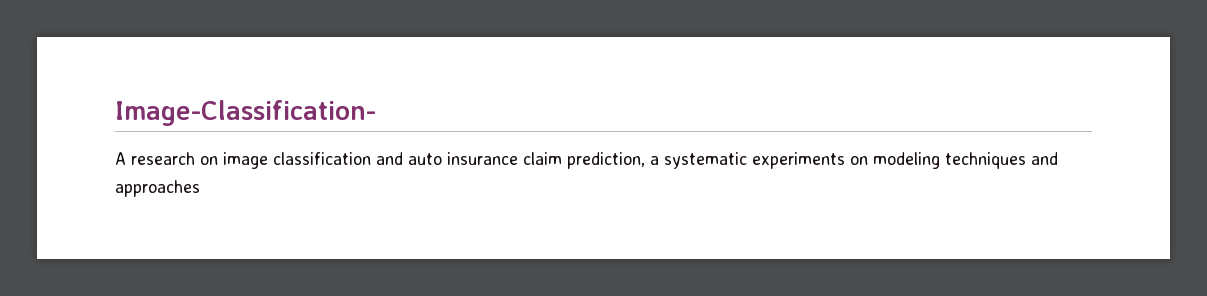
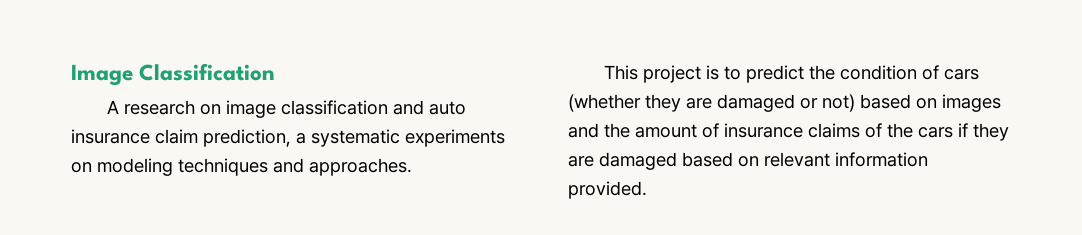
- Image-Classification-
+ Image Classification
- A research on image classification and auto insurance claim prediction, a systematic experiments on modeling techniques and approaches
+ A research on image classification and auto insurance claim prediction, a systematic experiments on modeling techniques and approaches.
+ This project is to predict the condition of cars (whether they are damaged or not) based on images and the amount of insurance claims of the cars if they are damaged based on relevant information provided.

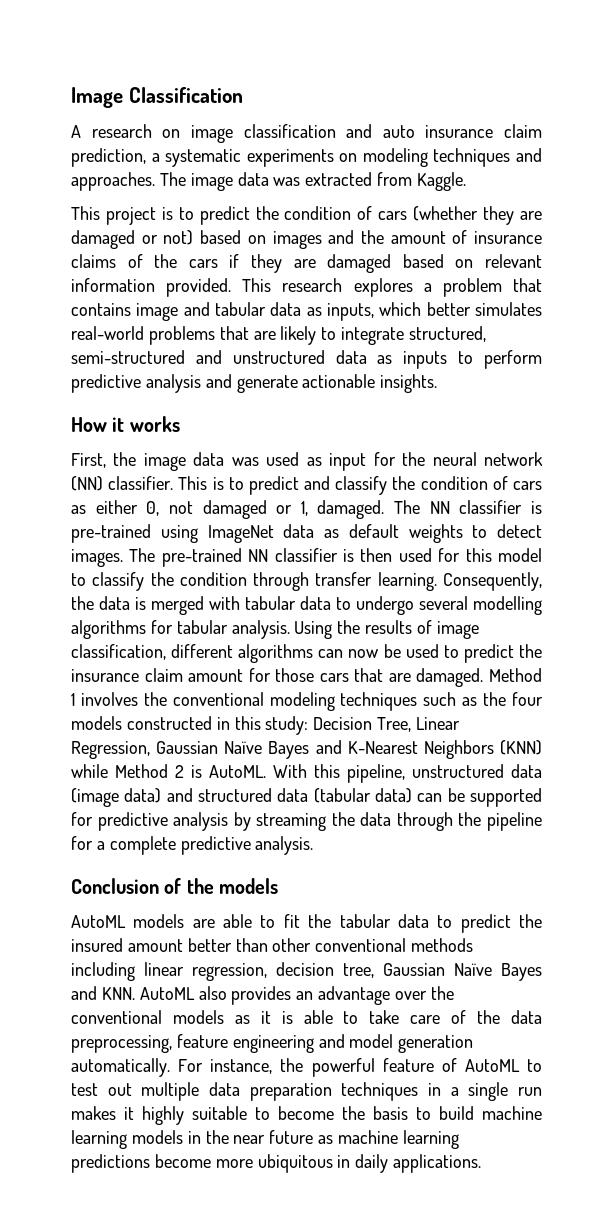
+ The image data was extracted from Kaggle.
+ This research explores a problem that contains image and tabular data as inputs, which better simulates real-world problems that are likely to integrate structured, semi-structured and unstructured data as inputs to perform predictive analysis and generate actionable insights.
+ How it works
+ First, the image data was used as input for the neural network (NN) classifier. This is to predict and classify the condition of cars as either 0, not damaged or 1, damaged. The NN classifier is pre-trained using ImageNet data as default weights to detect images. The pre-trained NN classifier is then used for this model to classify the condition through transfer learning. Consequently, the data is merged with tabular data to undergo several modelling algorithms for tabular analysis. Using the results of image classification, different algorithms can now be used to predict the insurance claim amount for those cars that are damaged. Method 1 involves the conventional modeling techniques such as the four models constructed in this study: Decision Tree, Linear Regression, Gaussian Naïve Bayes and K-Nearest Neighbors (KNN) while Method 2 is AutoML. With this pipeline, unstructured data (image data) and structured data (tabular data) can be supported for predictive analysis by streaming the data through the pipeline for a complete predictive analysis.
+ Conclusion of the models
+ AutoML models are able to fit the tabular data to predict the insured amount better than other conventional methods including linear regression, decision tree, Gaussian Naïve Bayes and KNN. AutoML also provides an advantage over the conventional models as it is able to take care of the data preprocessing, feature engineering and model generation automatically. For instance, the powerful feature of AutoML to test out multiple data preparation techniques in a single run makes it highly suitable to become the basis to build machine learning models in the near future as machine learning predictions become more ubiquitous in daily applications.

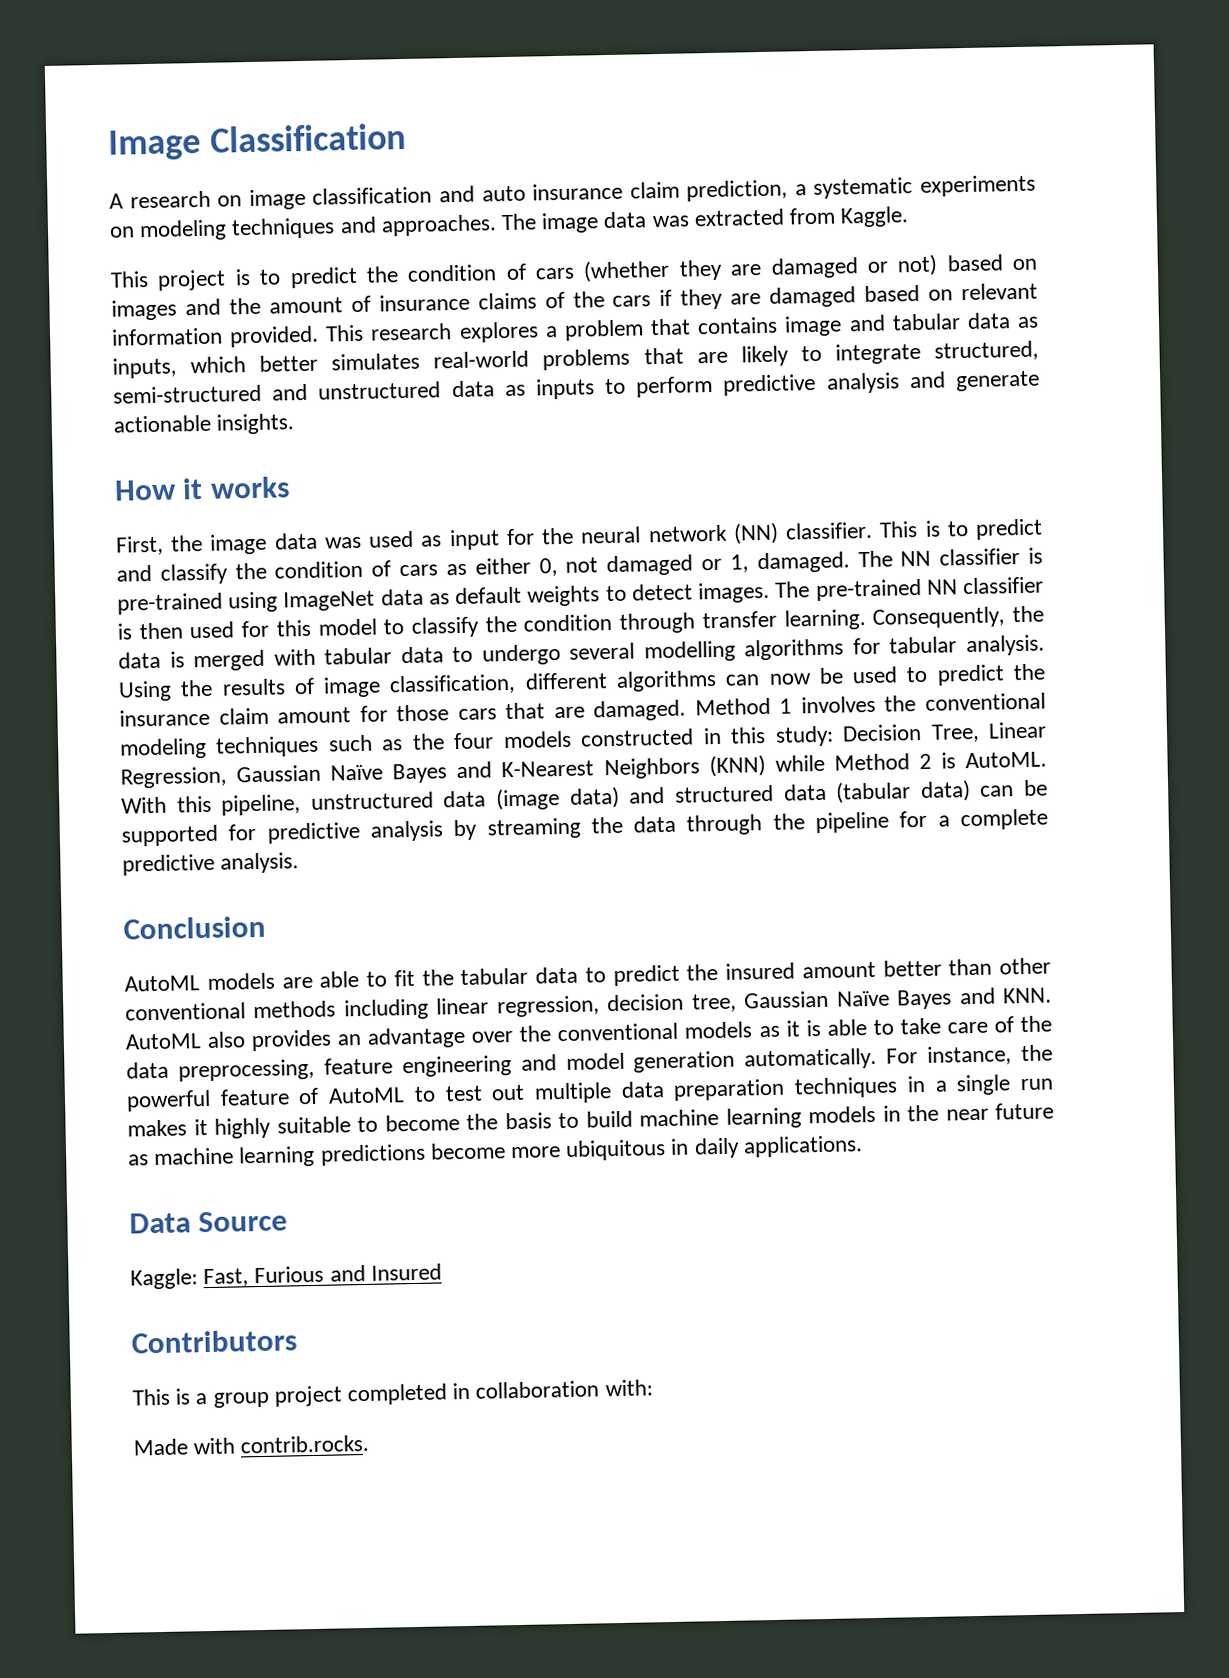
- Conclusion of the models
+ Conclusion
+ Data Source
+ Kaggle: Fast, Furious and Insured
+ Contributors
+ This is a group project completed in collaboration with:
+ Made with contrib.rocks.

